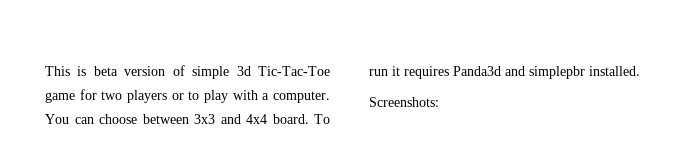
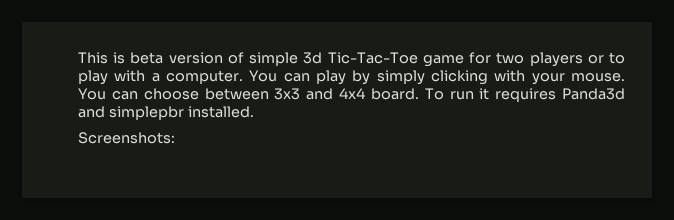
- You can choose between 3x3 and 4x4 board.
+ You can play by simply clicking with your mouse. You can choose between 3x3 and 4x4 board.

